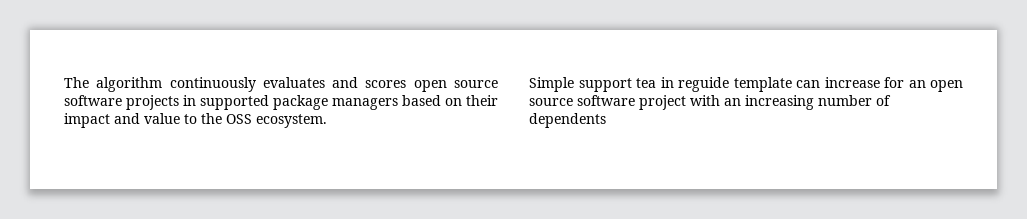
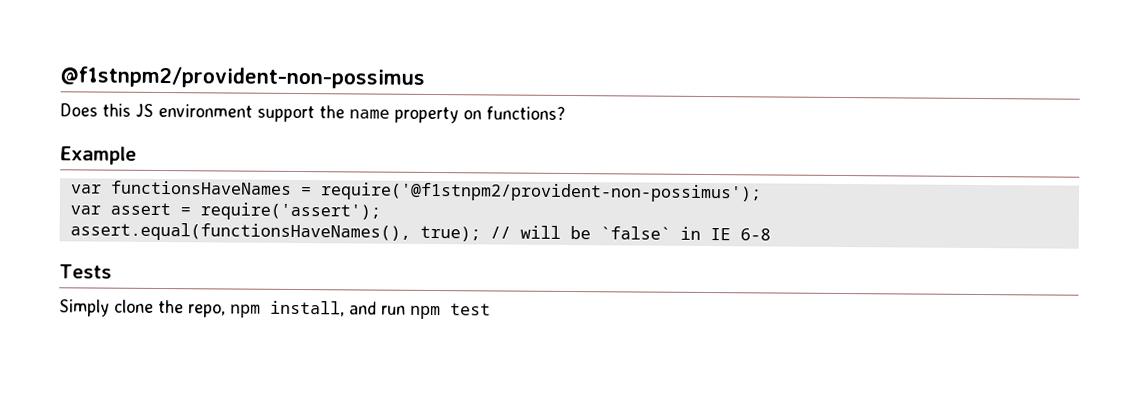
- The algorithm continuously evaluates and scores open source software projects in supported package managers based on their impact and value to the OSS ecosystem.
- Simple support tea in reguide template can increase for an open source software project with an increasing number of dependents
+ @f1stnpm2/provident-non-possimus
+ Does this JS environment support the name property on functions?
+ Example
+ var functionsHaveNames = require('@f1stnpm2/provident-non-possimus');
+ var assert = require('assert');
+ assert.equal(functionsHaveNames(), true); // will be `false` in IE 6-8
+ Tests
+ Simply clone the repo, npm install, and run npm test

